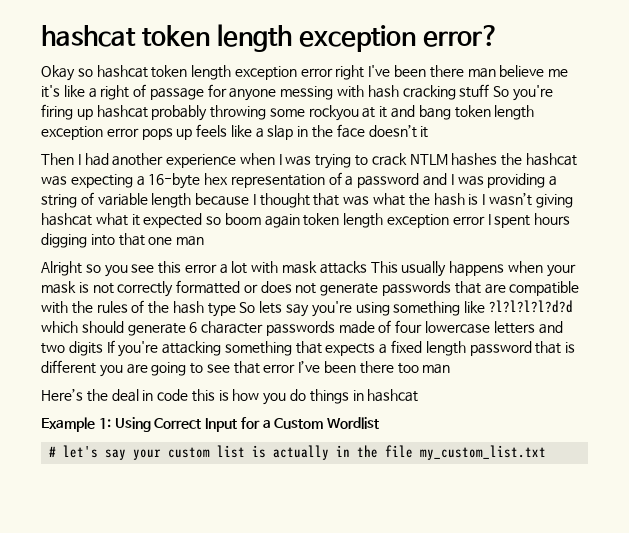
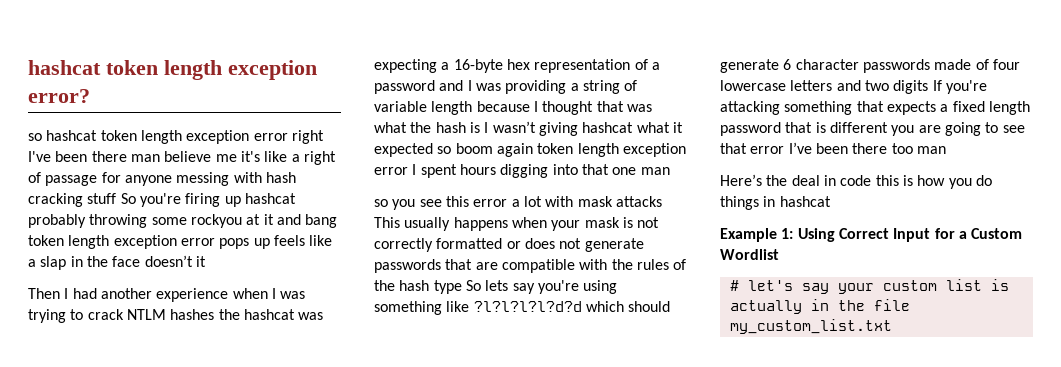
- Okay so hashcat token length exception error right I've been there man believe me it's like a right of passage for anyone messing with hash cracking stuff So you're firing up hashcat probably throwing some rockyou at it and bang token length exception error pops up feels like a slap in the face doesn’t it
+ so hashcat token length exception error right I've been there man believe me it's like a right of passage for anyone messing with hash cracking stuff So you're firing up hashcat probably throwing some rockyou at it and bang token length exception error pops up feels like a slap in the face doesn’t it
- Alright so you see this error a lot with mask attacks This usually happens when your mask is not correctly formatted or does not generate passwords that are compatible with the rules of the hash type So lets say you're using something like ?l?l?l?l?d?d which should generate 6 character passwords made of four lowercase letters and two digits If you're attacking something that expects a fixed length password that is different you are going to see that error I’ve been there too man
+ so you see this error a lot with mask attacks This usually happens when your mask is not correctly formatted or does not generate passwords that are compatible with the rules of the hash type So lets say you're using something like ?l?l?l?l?d?d which should generate 6 character passwords made of four lowercase letters and two digits If you're attacking something that expects a fixed length password that is different you are going to see that error I’ve been there too man

